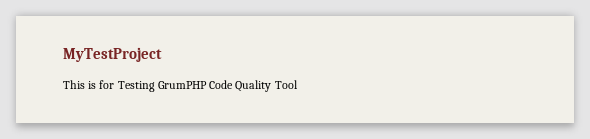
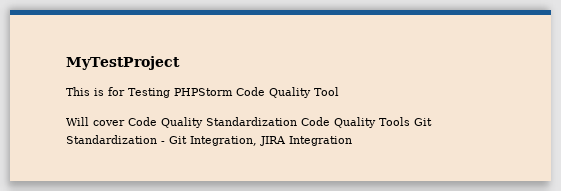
- This is for Testing GrumPHP Code Quality Tool
+ This is for Testing PHPStorm Code Quality Tool
+ Will cover Code Quality Standardization Code Quality Tools Git Standardization - Git Integration, JIRA Integration

